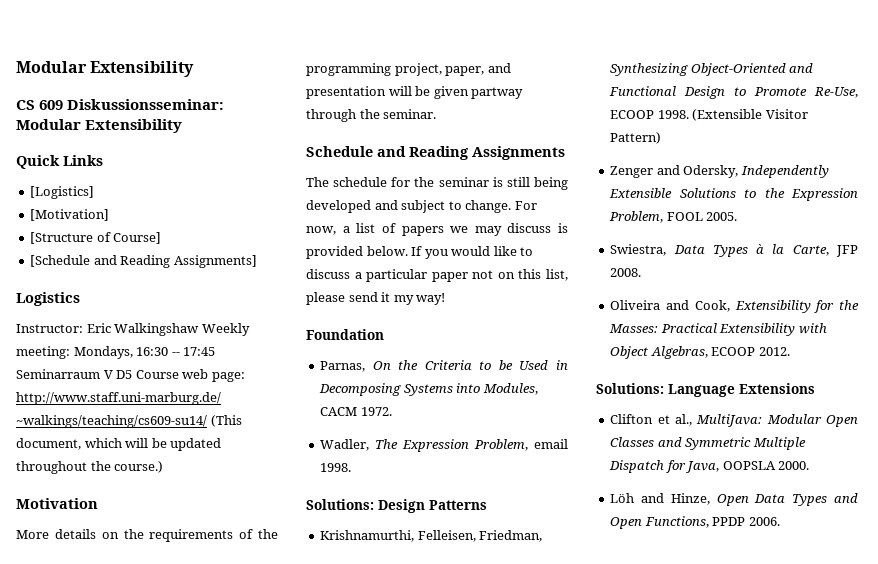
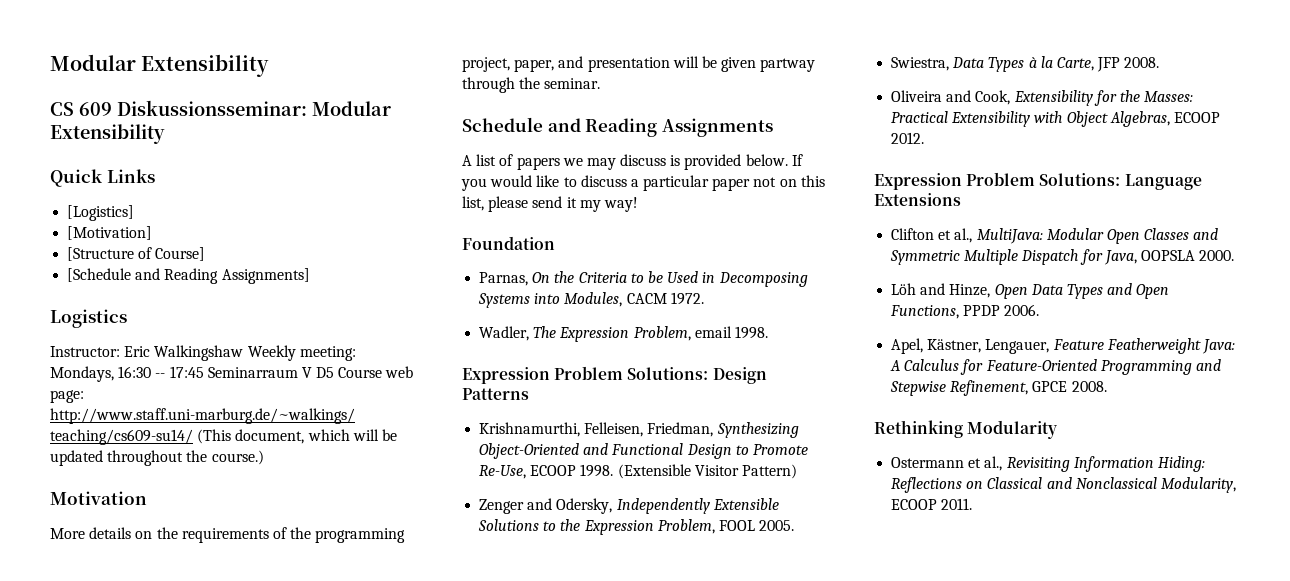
- The schedule for the seminar is still being developed and subject to change. For now, a list of papers we may discuss is provided below.
+ A list of papers we may discuss is provided below.
- Solutions: Design Patterns
+ Expression Problem Solutions: Design Patterns
- Solutions: Language Extensions
+ Expression Problem Solutions: Language Extensions
+ Apel, Kästner, Lengauer, Feature Featherweight Java: A Calculus for Feature-Oriented Programming and Stepwise Refinement, GPCE 2008.
+ Rethinking Modularity
+ Ostermann et al., Revisiting Information Hiding: Reflections on Classical and Nonclassical Modularity, ECOOP 2011.

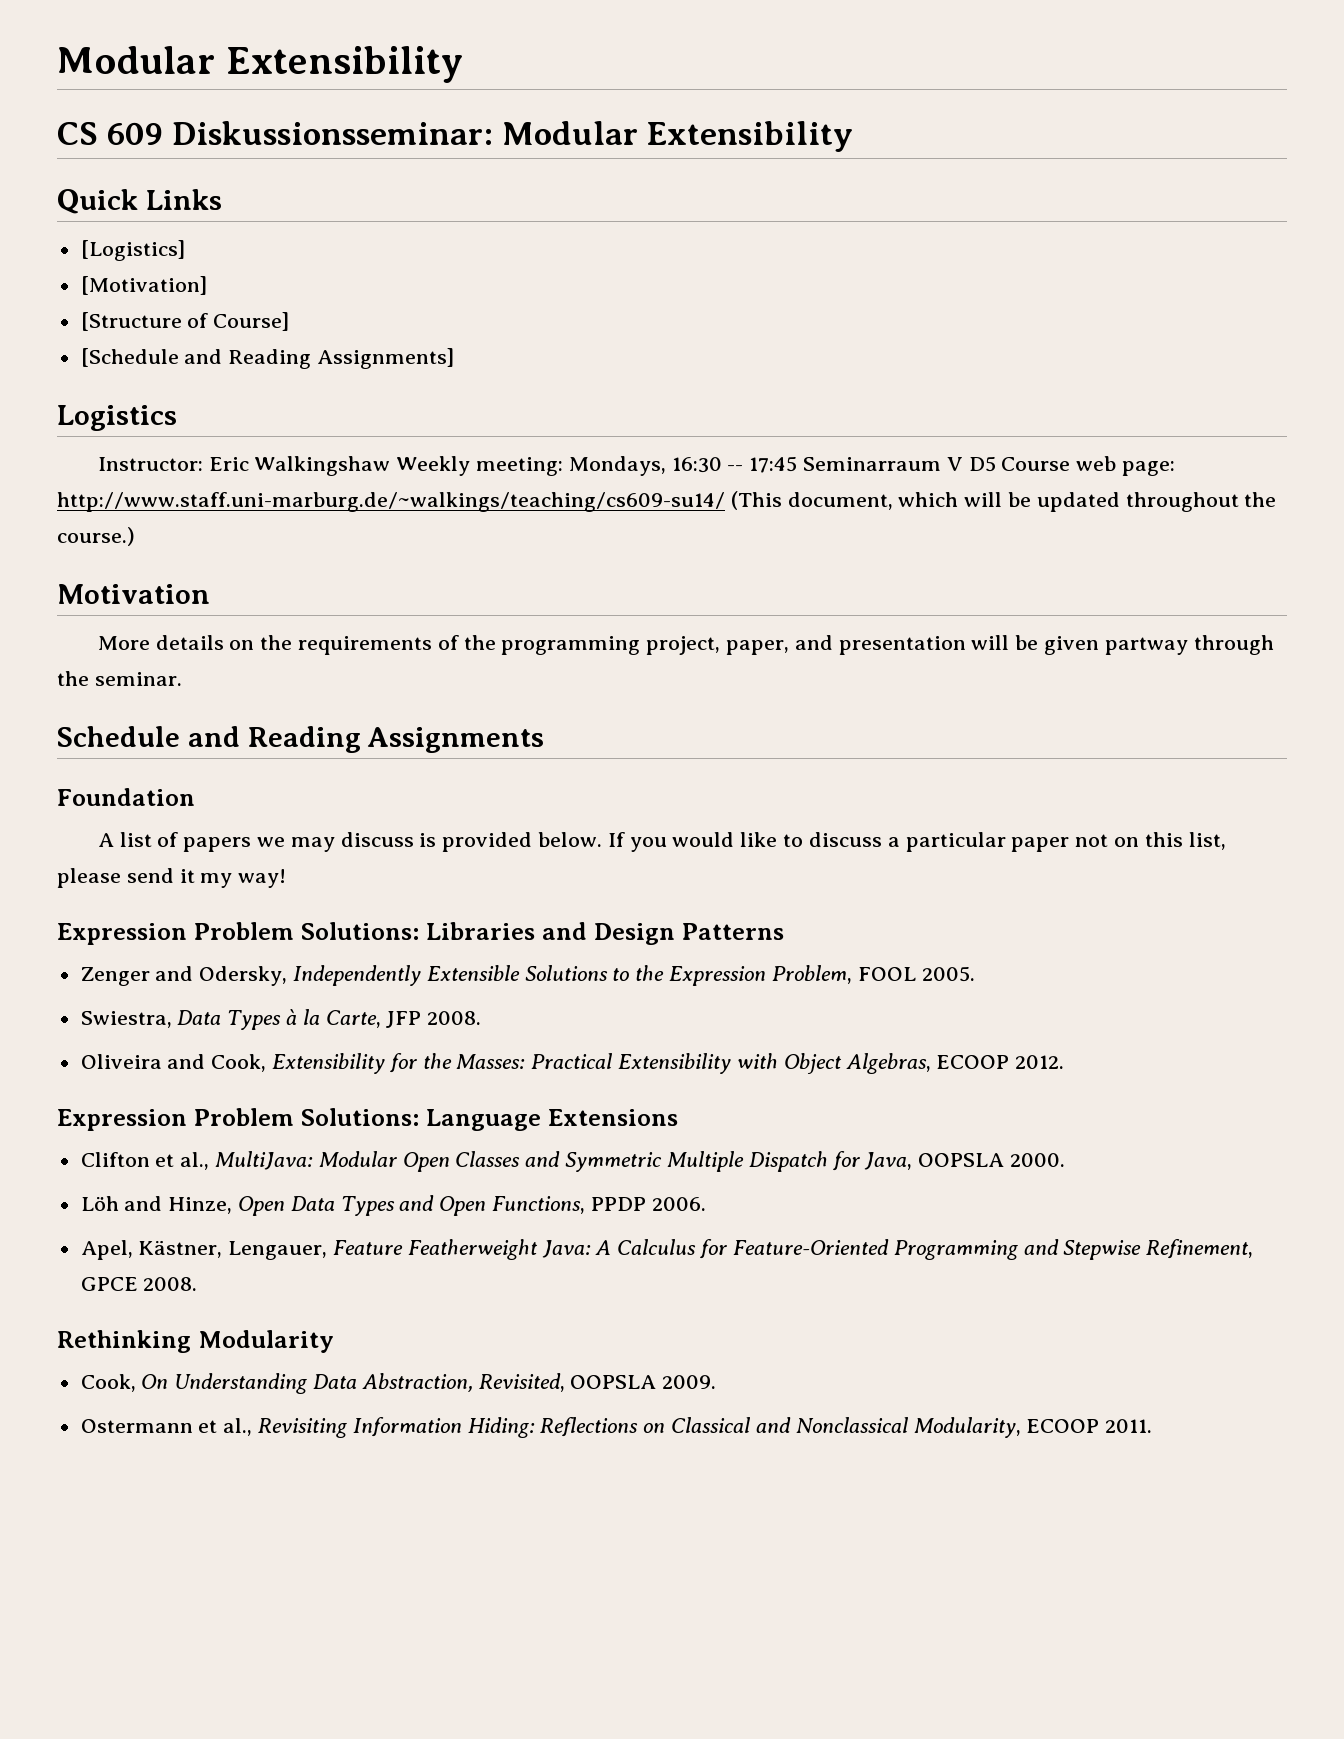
+ Foundation
- Foundation
- Parnas, On the Criteria to be Used in Decomposing Systems into Modules, CACM 1972.
- Wadler, The Expression Problem, email 1998.
- Expression Problem Solutions: Design Patterns
+ Expression Problem Solutions: Libraries and Design Patterns
- Krishnamurthi, Felleisen, Friedman, Synthesizing Object-Oriented and Functional Design to Promote Re-Use, ECOOP 1998. (Extensible Visitor Pattern)
+ Cook, On Understanding Data Abstraction, Revisited, OOPSLA 2009.

